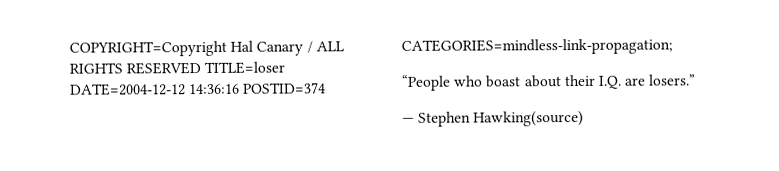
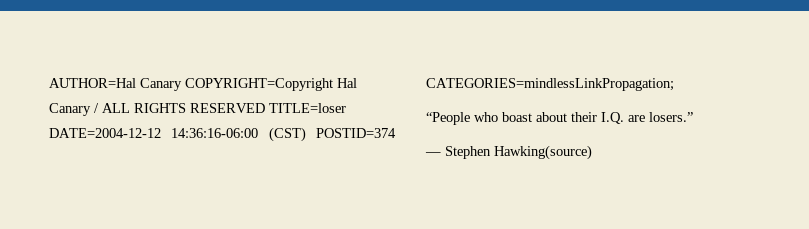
- COPYRIGHT=Copyright Hal Canary / ALL RIGHTS RESERVED TITLE=loser DATE=2004-12-12 14:36:16 POSTID=374 CATEGORIES=mindless-link-propagation;
+ AUTHOR=Hal Canary COPYRIGHT=Copyright Hal Canary / ALL RIGHTS RESERVED TITLE=loser DATE=2004-12-12 14:36:16-06:00 (CST) POSTID=374 CATEGORIES=mindlessLinkPropagation;

